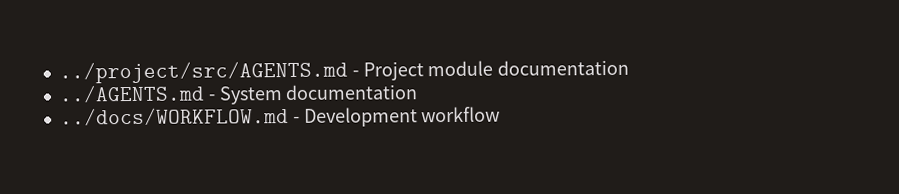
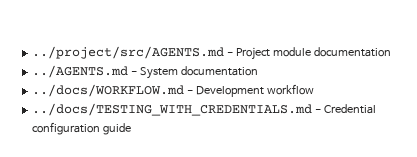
+ ../docs/TESTING_WITH_CREDENTIALS.md - Credential configuration guide

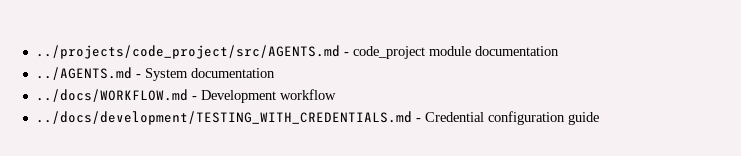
- ../project/src/AGENTS.md - Project module documentation
+ ../projects/code_project/src/AGENTS.md - code_project module documentation
- ../docs/TESTING_WITH_CREDENTIALS.md - Credential configuration guide
+ ../docs/development/TESTING_WITH_CREDENTIALS.md - Credential configuration guide

